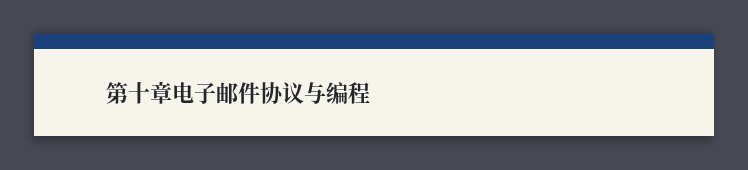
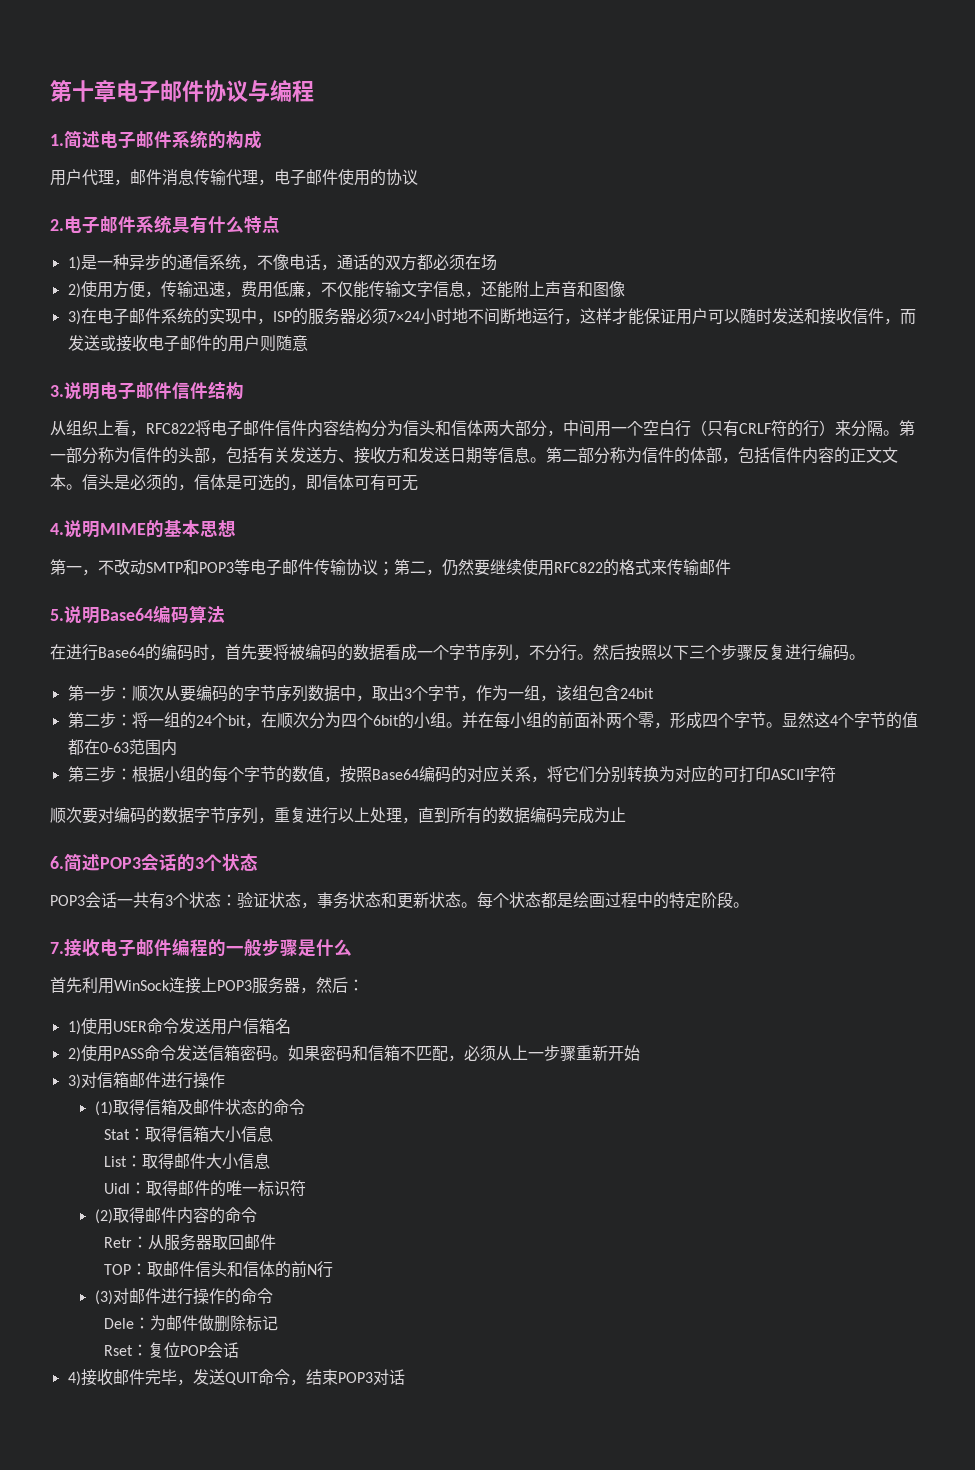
+ 1.简述电子邮件系统的构成
+ 用户代理，邮件消息传输代理，电子邮件使用的协议
+ 2.电子邮件系统具有什么特点
+ 1)是一种异步的通信系统，不像电话，通话的双方都必须在场
+ 2)使用方便，传输迅速，费用低廉，不仅能传输文字信息，还能附上声音和图像
+ 3)在电子邮件系统的实现中，ISP的服务器必须7×24小时地不间断地运行，这样才能保证用户可以随时发送和接收信件，而发送或接收电子邮件的用户则随意
+ 3.说明电子邮件信件结构
+ 从组织上看，RFC822将电子邮件信件内容结构分为信头和信体两大部分，中间用一个空白行（只有CRLF符的行）来分隔。第一部分称为信件的头部，包括有关发送方、接收方和发送日期等信息。第二部分称为信件的体部，包括信件内容的正文文本。信头是必须的，信体是可选的，即信体可有可无
+ 4.说明MIME的基本思想
+ 第一，不改动SMTP和POP3等电子邮件传输协议；第二，仍然要继续使用RFC822的格式来传输邮件
+ 5.说明Base64编码算法
+ 在进行Base64的编码时，首先要将被编码的数据看成一个字节序列，不分行。然后按照以下三个步骤反复进行编码。
+ 第一步：顺次从要编码的字节序列数据中，取出3个字节，作为一组，该组包含24bit
+ 第二步：将一组的24个bit，在顺次分为四个6bit的小组。并在每小组的前面补两个零，形成四个字节。显然这4个字节的值都在0-63范围内
+ 第三步：根据小组的每个字节的数值，按照Base64编码的对应关系，将它们分别转换为对应的可打印ASCII字符
+ 顺次要对编码的数据字节序列，重复进行以上处理，直到所有的数据编码完成为止
+ 6.简述POP3会话的3个状态
+ POP3会话一共有3个状态：验证状态，事务状态和更新状态。每个状态都是绘画过程中的特定阶段。
+ 7.接收电子邮件编程的一般步骤是什么
+ 首先利用WinSock连接上POP3服务器，然后：
+ 1)使用USER命令发送用户信箱名
+ 2)使用PASS命令发送信箱密码。如果密码和信箱不匹配，必须从上一步骤重新开始
+ 3)对信箱邮件进行操作
+ (1)取得信箱及邮件状态的命令
+ Stat：取得信箱大小信息
+ List：取得邮件大小信息
+ Uidl：取得邮件的唯一标识符
+ (2)取得邮件内容的命令
+ Retr：从服务器取回邮件
+ TOP：取邮件信头和信体的前N行
+ (3)对邮件进行操作的命令
+ Dele：为邮件做删除标记
+ Rset：复位POP会话
+ 4)接收邮件完毕，发送QUIT命令，结束POP3对话

